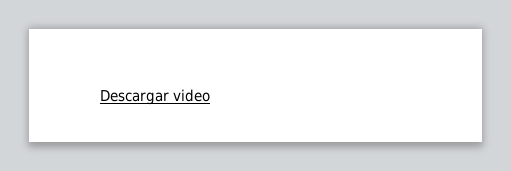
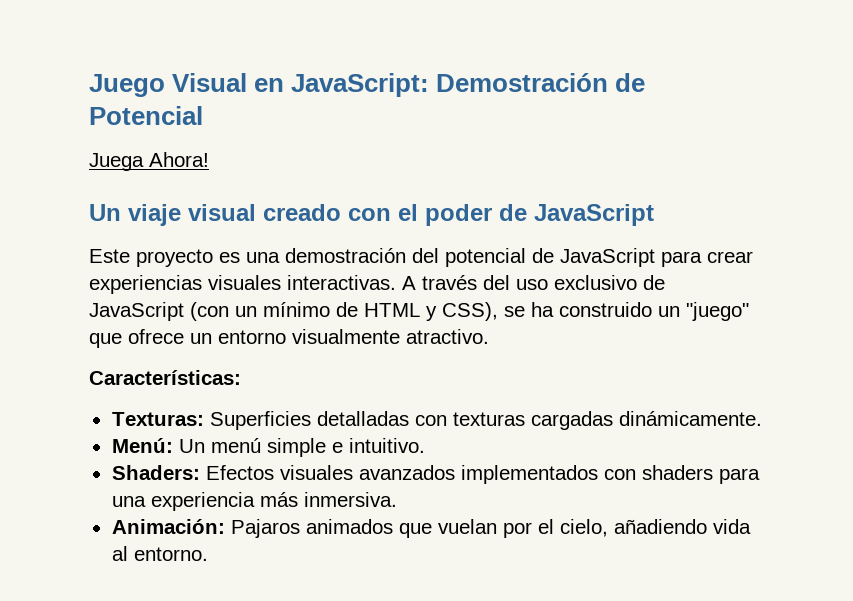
- Descargar video
+ Juego Visual en JavaScript: Demostración de Potencial
+ Juega Ahora!
+ Un viaje visual creado con el poder de JavaScript
+ Este proyecto es una demostración del potencial de JavaScript para crear experiencias visuales interactivas. A través del uso exclusivo de JavaScript (con un mínimo de HTML y CSS), se ha construido un "juego" que ofrece un entorno visualmente atractivo.
+ Características:
+ Texturas: Superficies detalladas con texturas cargadas dinámicamente.
+ Menú: Un menú simple e intuitivo.
+ Shaders: Efectos visuales avanzados implementados con shaders para una experiencia más inmersiva.
+ Animación: Pajaros animados que vuelan por el cielo, añadiendo vida al entorno.

